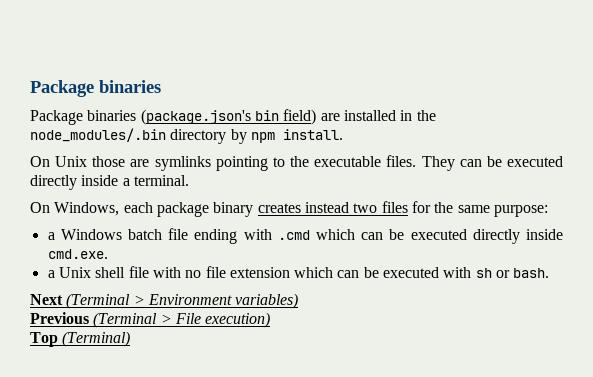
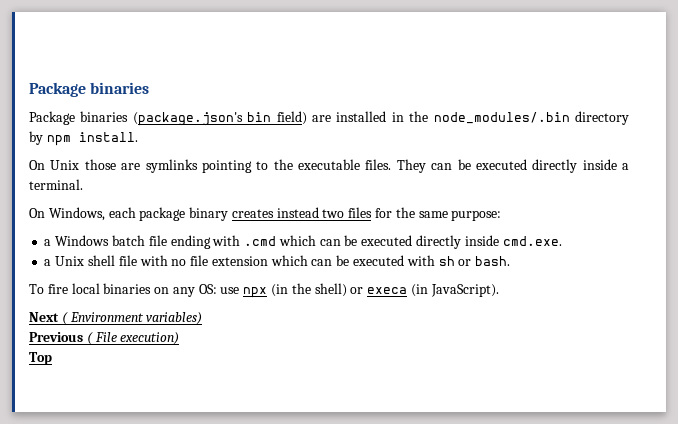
+ To fire local binaries on any OS: use npx (in the shell) or execa (in JavaScript).
- Next (Terminal > Environment variables)
+ Next ( Environment variables)
- Previous (Terminal > File execution)
+ Previous ( File execution)
- Top (Terminal)
+ Top

